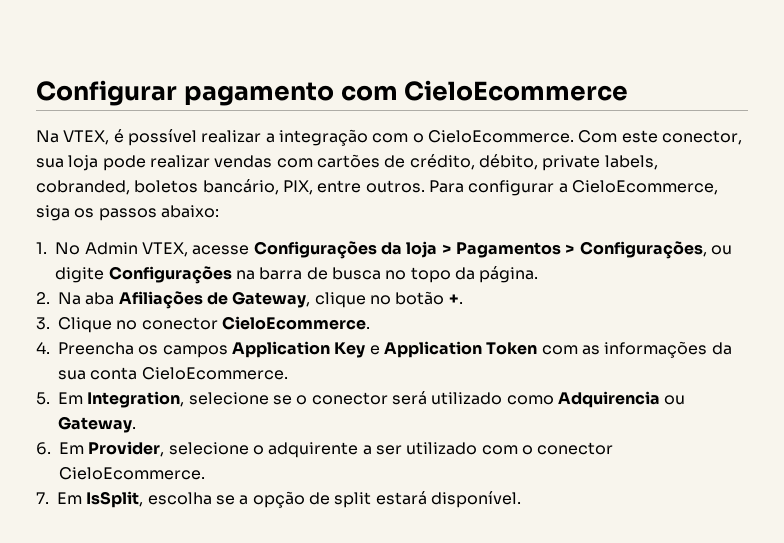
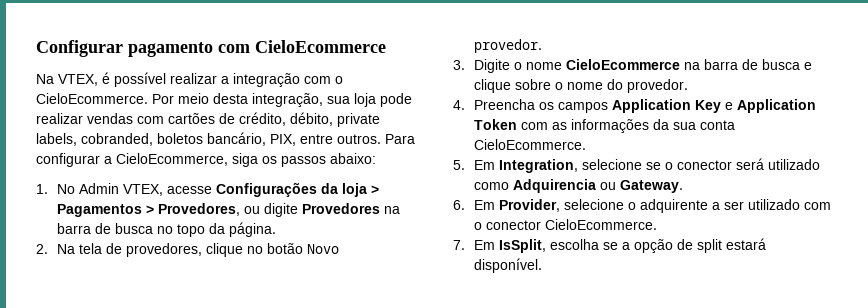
- Com este conector, sua loja pode realizar vendas com cartões de crédito, débito, private labels, cobranded, boletos bancário, PIX, entre outros.
+ Por meio desta integração, sua loja pode realizar vendas com cartões de crédito, débito, private labels, cobranded, boletos bancário, PIX, entre outros.
- 1. No Admin VTEX, acesse Configurações da loja > Pagamentos > Configurações, ou digite Configurações na barra de busca no topo da página.
+ 1. No Admin VTEX, acesse Configurações da loja > Pagamentos > Provedores, ou digite Provedores na barra de busca no topo da página.
- 2. Na aba Afiliações de Gateway, clique no botão +.
+ 2. Na tela de provedores, clique no botão Novo provedor.
- 3. Clique no conector CieloEcommerce.
+ 3. Digite o nome CieloEcommerce na barra de busca e clique sobre o nome do provedor.

